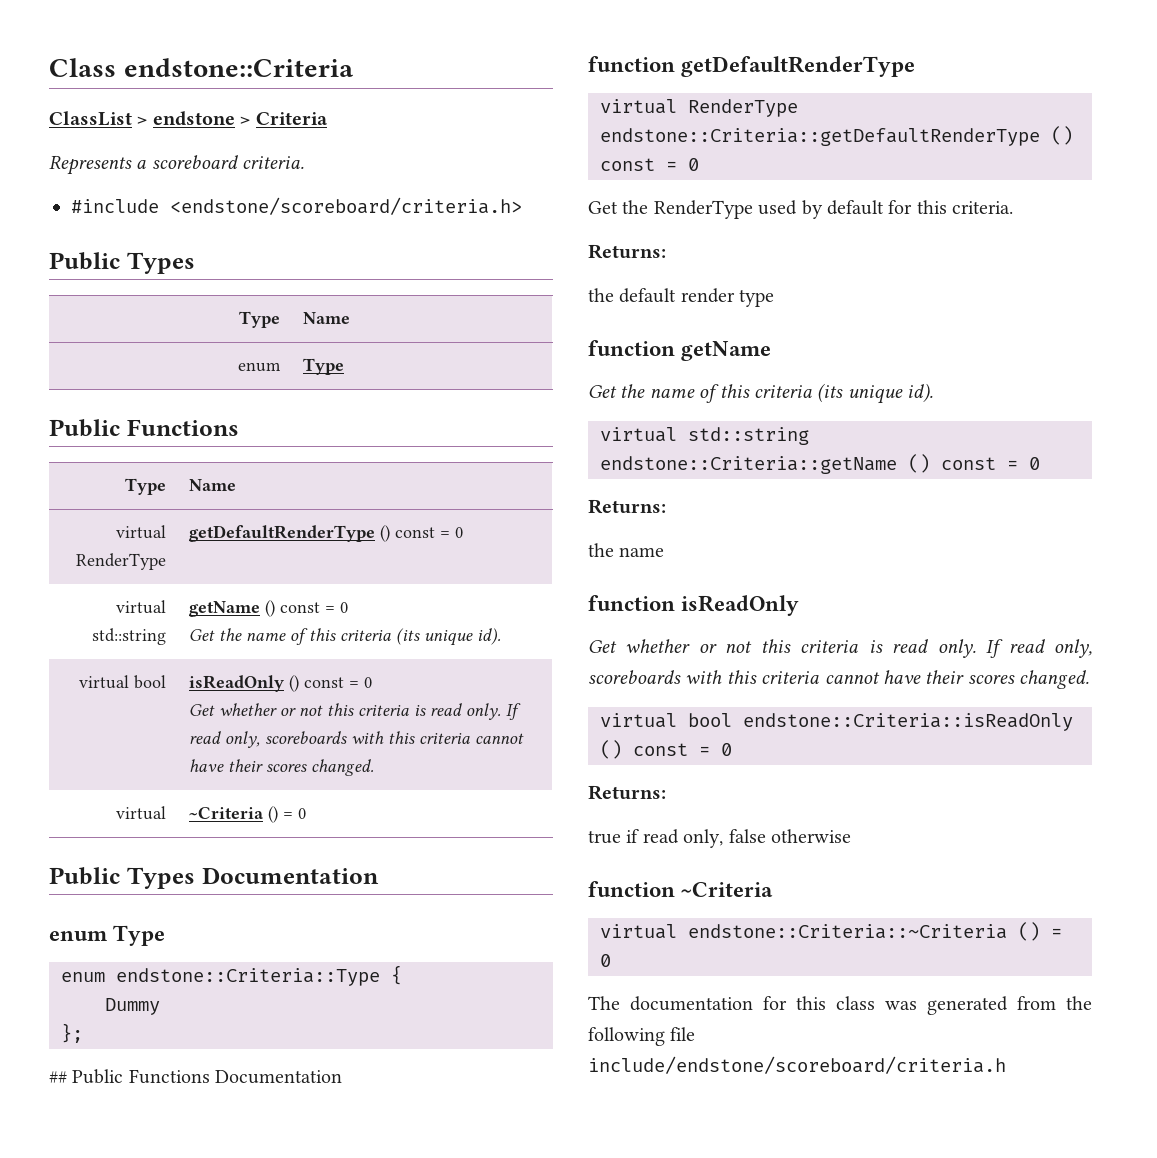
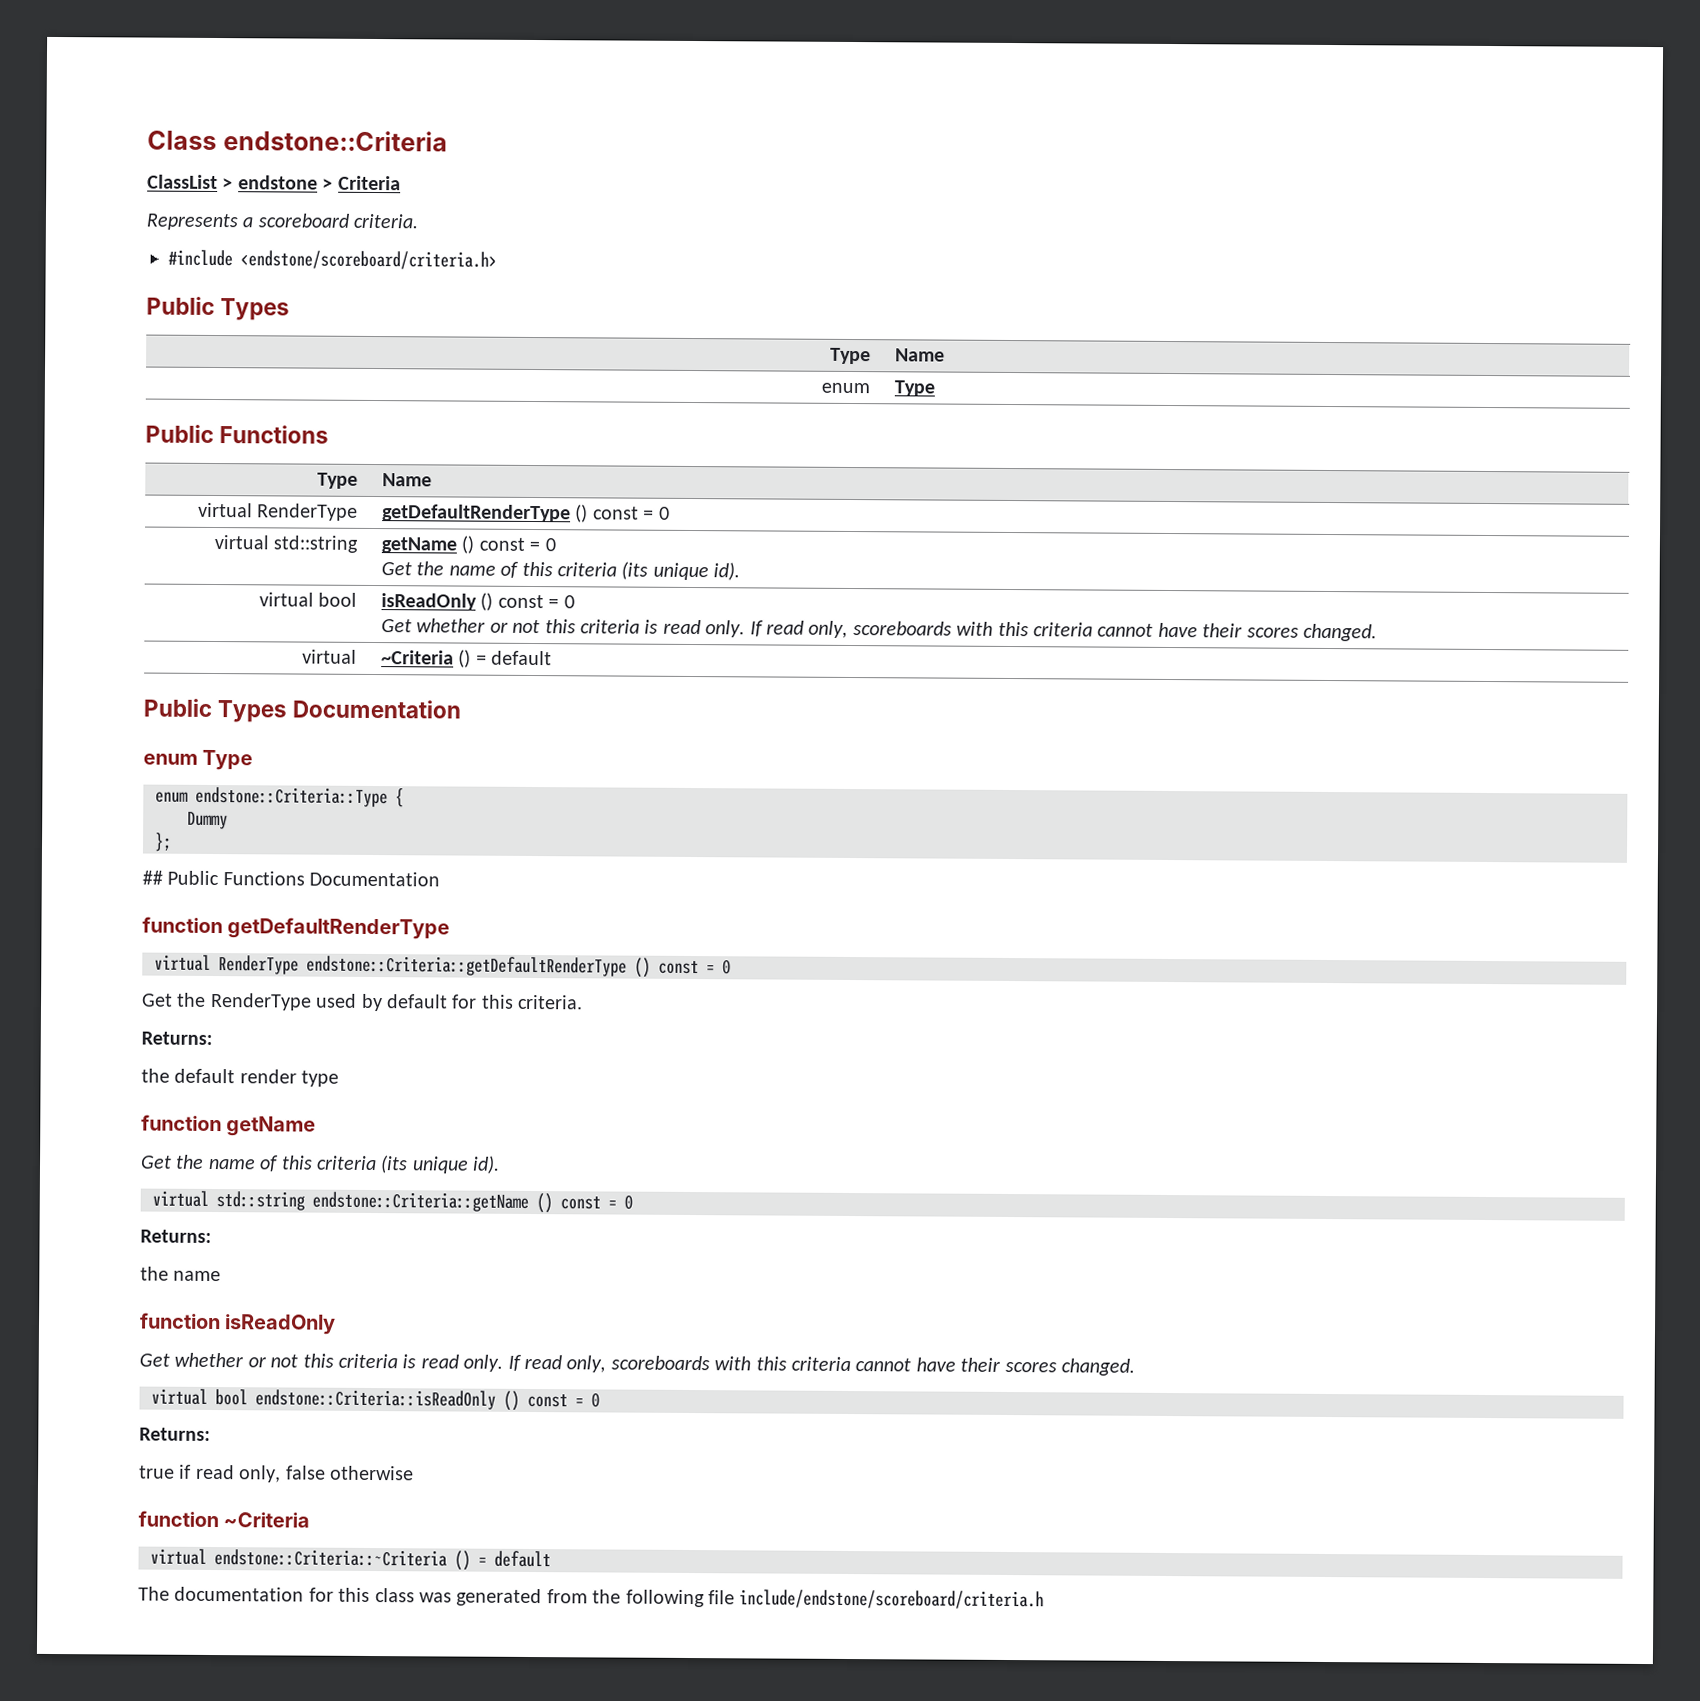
- virtual | ~Criteria () = 0
+ virtual | ~Criteria () = default
- virtual endstone::Criteria::~Criteria () = 0
+ virtual endstone::Criteria::~Criteria () = default

